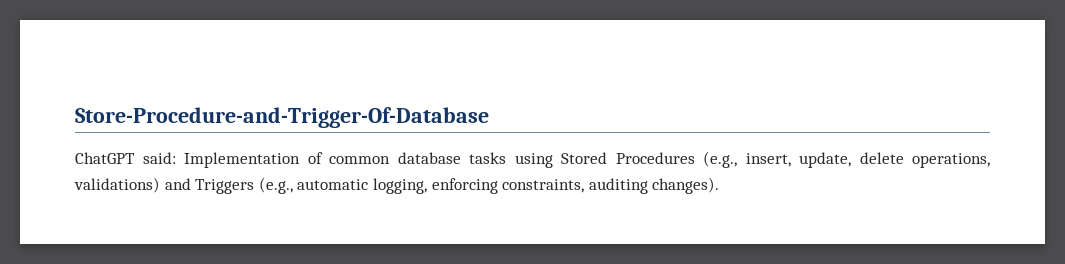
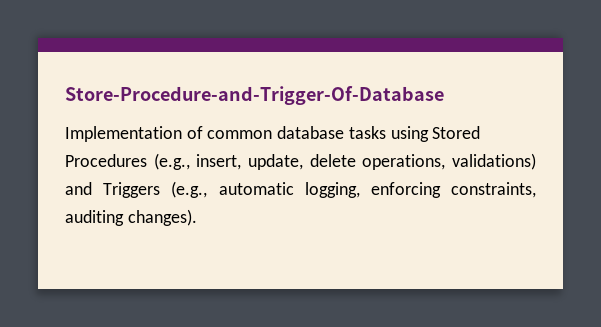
- ChatGPT said: Implementation of common database tasks using Stored Procedures (e.g., insert, update, delete operations, validations) and Triggers (e.g., automatic logging, enforcing constraints, auditing changes).
+ Implementation of common database tasks using Stored Procedures (e.g., insert, update, delete operations, validations) and Triggers (e.g., automatic logging, enforcing constraints, auditing changes).

